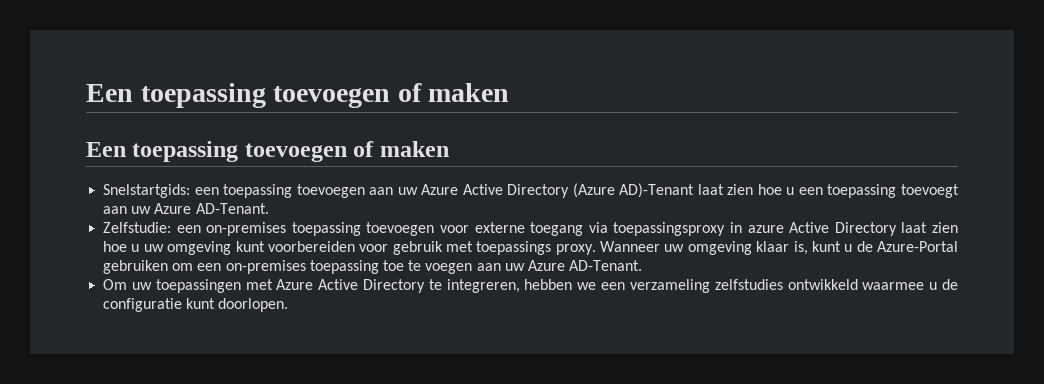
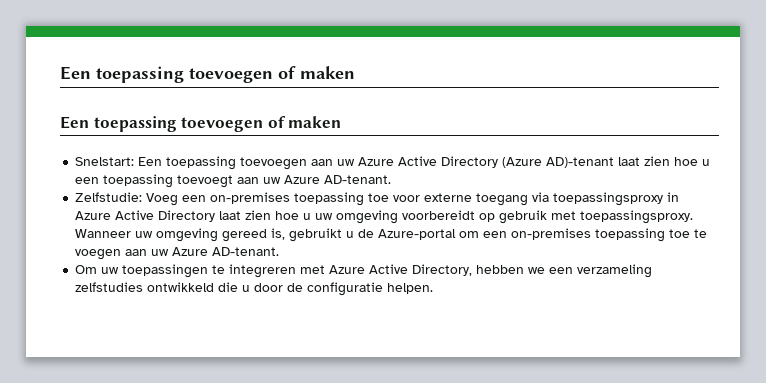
- Snelstartgids: een toepassing toevoegen aan uw Azure Active Directory (Azure AD)-Tenant laat zien hoe u een toepassing toevoegt aan uw Azure AD-Tenant.
+ Snelstart: Een toepassing toevoegen aan uw Azure Active Directory (Azure AD)-tenant laat zien hoe u een toepassing toevoegt aan uw Azure AD-tenant.
- Zelfstudie: een on-premises toepassing toevoegen voor externe toegang via toepassingsproxy in azure Active Directory laat zien hoe u uw omgeving kunt voorbereiden voor gebruik met toepassings proxy. Wanneer uw omgeving klaar is, kunt u de Azure-Portal gebruiken om een on-premises toepassing toe te voegen aan uw Azure AD-Tenant.
+ Zelfstudie: Voeg een on-premises toepassing toe voor externe toegang via toepassingsproxy in Azure Active Directory laat zien hoe u uw omgeving voorbereidt op gebruik met toepassingsproxy. Wanneer uw omgeving gereed is, gebruikt u de Azure-portal om een on-premises toepassing toe te voegen aan uw Azure AD-tenant.
- Om uw toepassingen met Azure Active Directory te integreren, hebben we een verzameling zelfstudies ontwikkeld waarmee u de configuratie kunt doorlopen.
+ Om uw toepassingen te integreren met Azure Active Directory, hebben we een verzameling zelfstudies ontwikkeld die u door de configuratie helpen.

